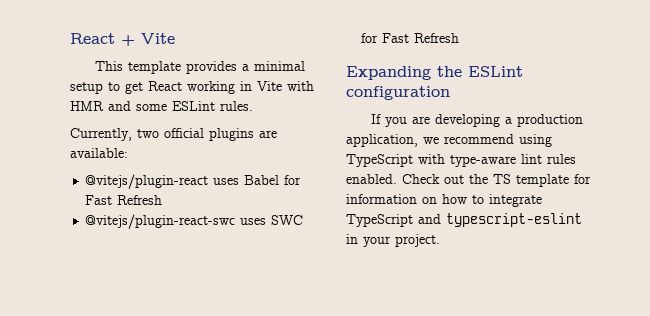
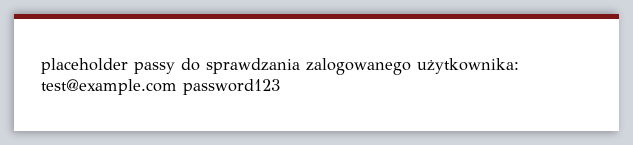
- React + Vite
- This template provides a minimal setup to get React working in Vite with HMR and some ESLint rules.
- Currently, two official plugins are available:
- @vitejs/plugin-react uses Babel for Fast Refresh
- @vitejs/plugin-react-swc uses SWC for Fast Refresh
- Expanding the ESLint configuration
- If you are developing a production application, we recommend using TypeScript with type-aware lint rules enabled. Check out the TS template for information on how to integrate TypeScript and typescript-eslint in your project.
+ placeholder passy do sprawdzania zalogowanego użytkownika: test@example.com password123

